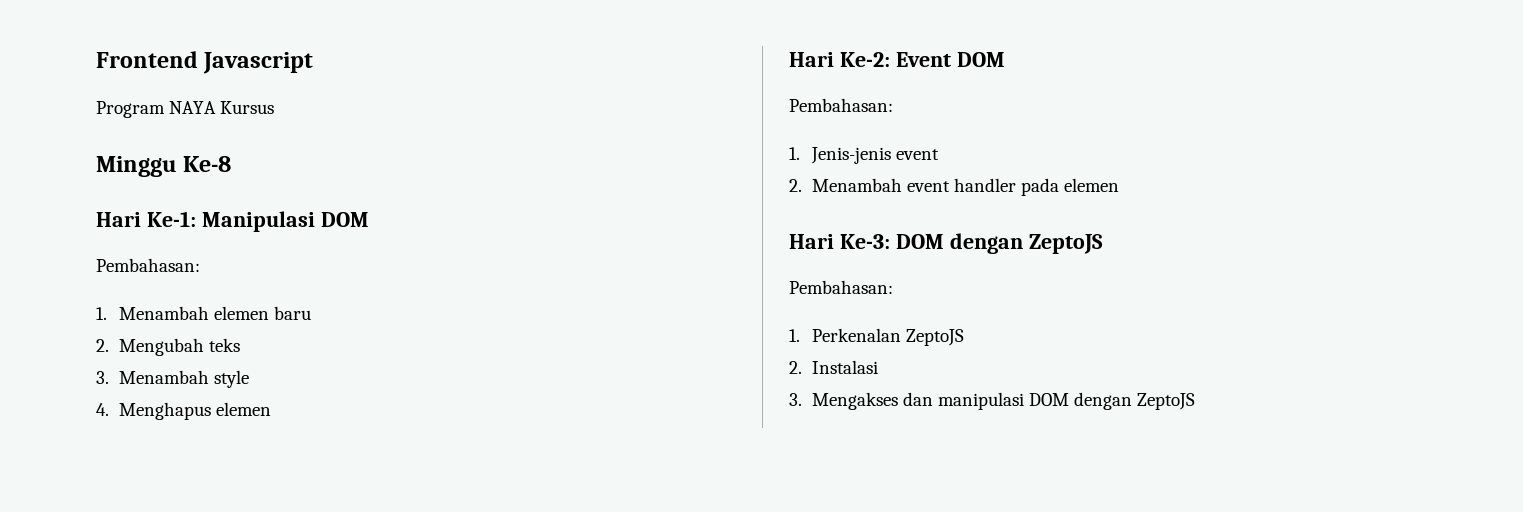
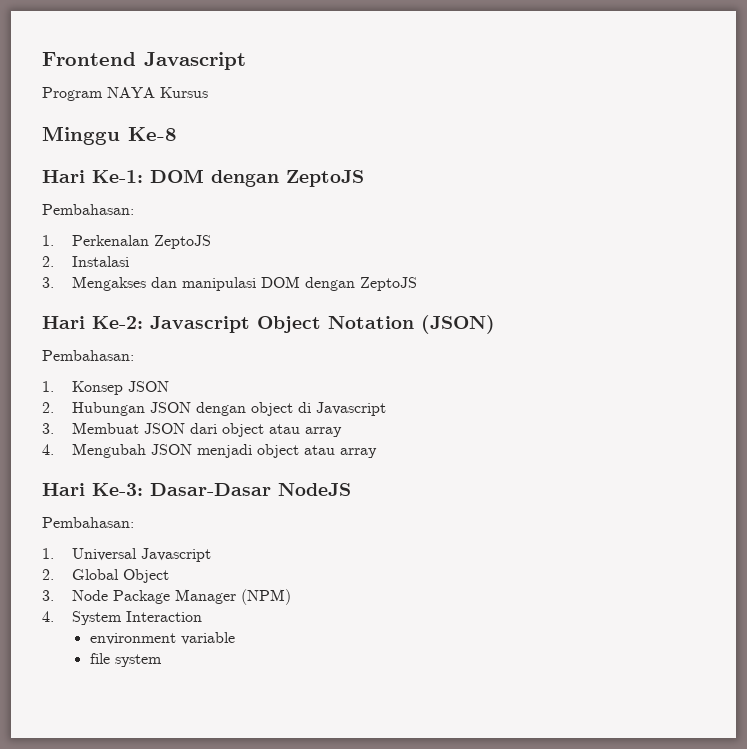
- Hari Ke-1: Manipulasi DOM
- Pembahasan:
- 1. Menambah elemen baru
- 2. Mengubah teks
- 3. Menambah style
- 4. Menghapus elemen
- Hari Ke-2: Event DOM
- Pembahasan:
- 1. Jenis-jenis event
- 2. Menambah event handler pada elemen
- Hari Ke-3: DOM dengan ZeptoJS
+ Hari Ke-1: DOM dengan ZeptoJS
+ Hari Ke-2: Javascript Object Notation (JSON)
+ Pembahasan:
+ 1. Konsep JSON
+ 2. Hubungan JSON dengan object di Javascript
+ 3. Membuat JSON dari object atau array
+ 4. Mengubah JSON menjadi object atau array
+ Hari Ke-3: Dasar-Dasar NodeJS
+ Pembahasan:
+ 1. Universal Javascript
+ 2. Global Object
+ 3. Node Package Manager (NPM)
+ 4. System Interaction
+ environment variable
+ file system

